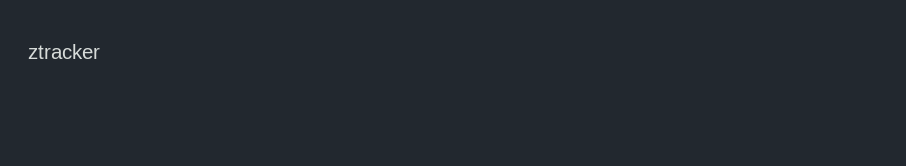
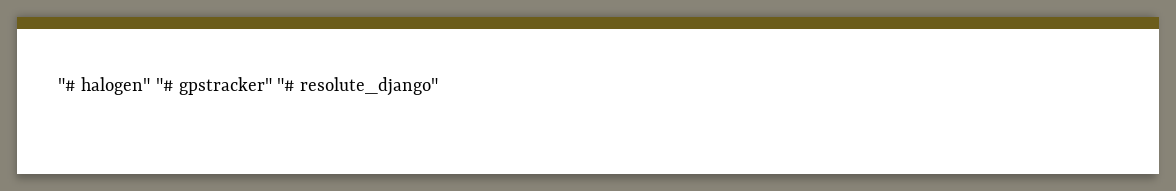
- ztracker
+ "# halogen" "# gpstracker" "# resolute_django"

